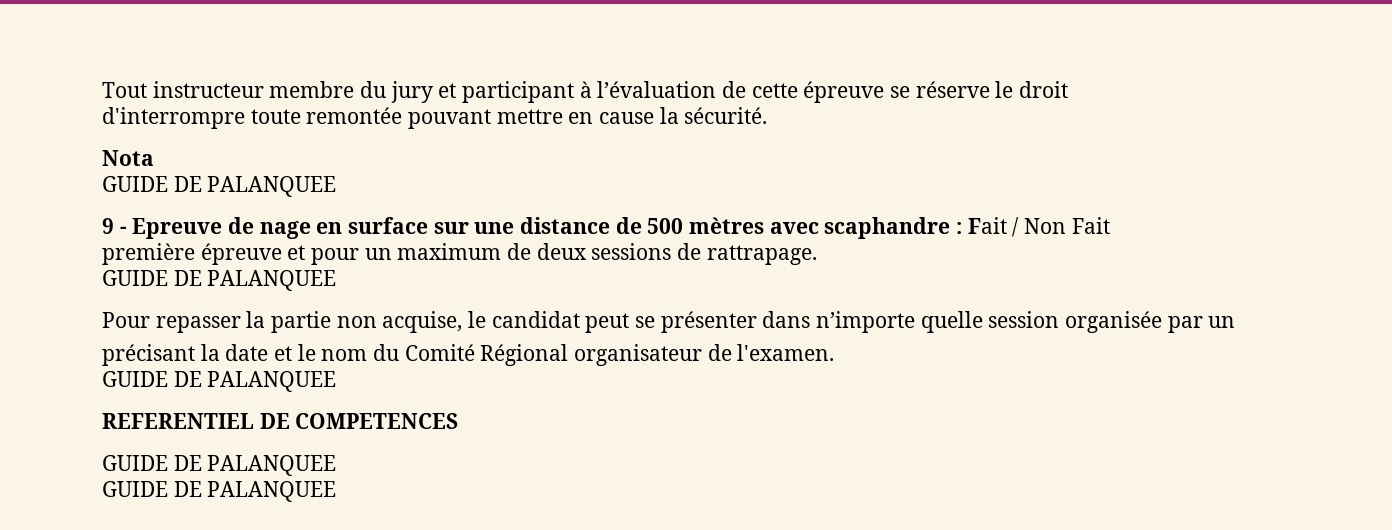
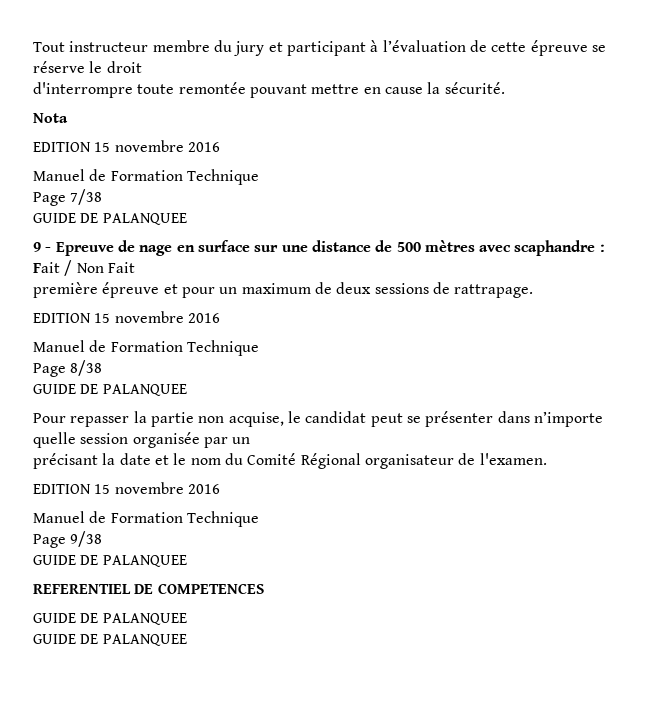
  Nota
+ EDITION 15 novembre 2016
+ Manuel de Formation Technique
+ Page 7/38
  première épreuve et pour un maximum de deux sessions de rattrapage.
+ EDITION 15 novembre 2016
+ Manuel de Formation Technique
+ Page 8/38
  précisant la date et le nom du Comité Régional organisateur de l'examen.
+ EDITION 15 novembre 2016
+ Manuel de Formation Technique
+ Page 9/38

